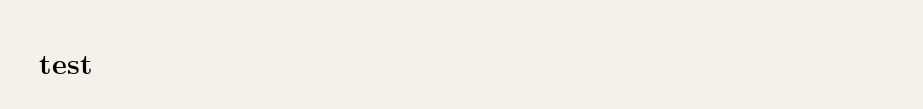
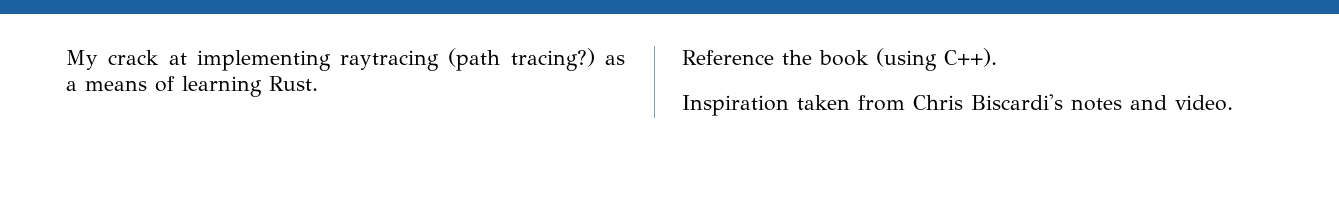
- test
+ My crack at implementing raytracing (path tracing?) as a means of learning Rust.
+ Reference the book (using C++).
+ Inspiration taken from Chris Biscardi's notes and video.

